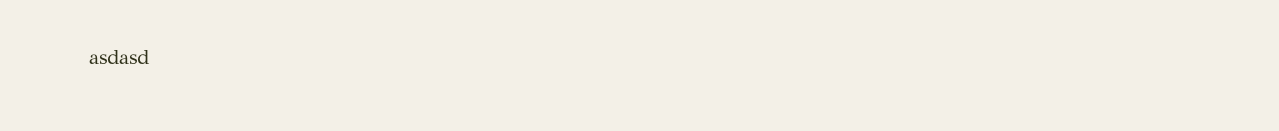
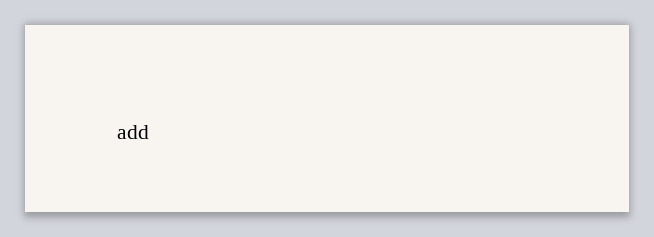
- asdasd
+ add

